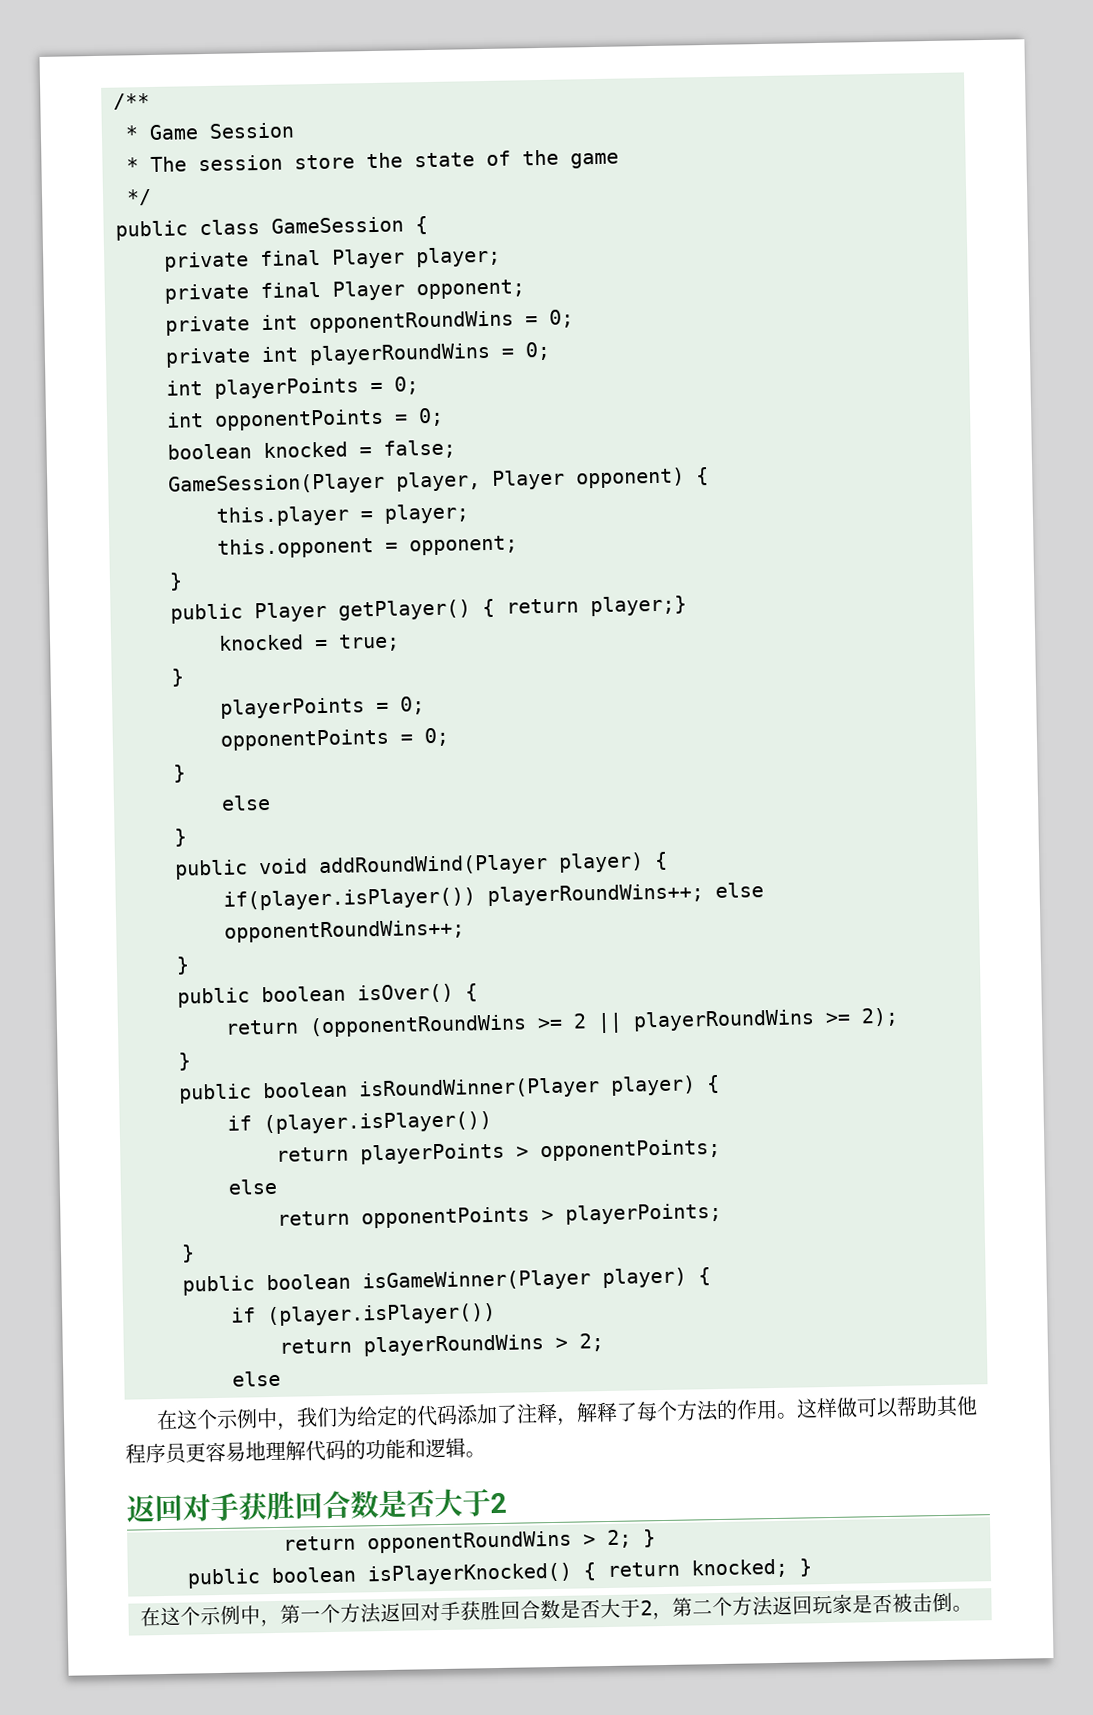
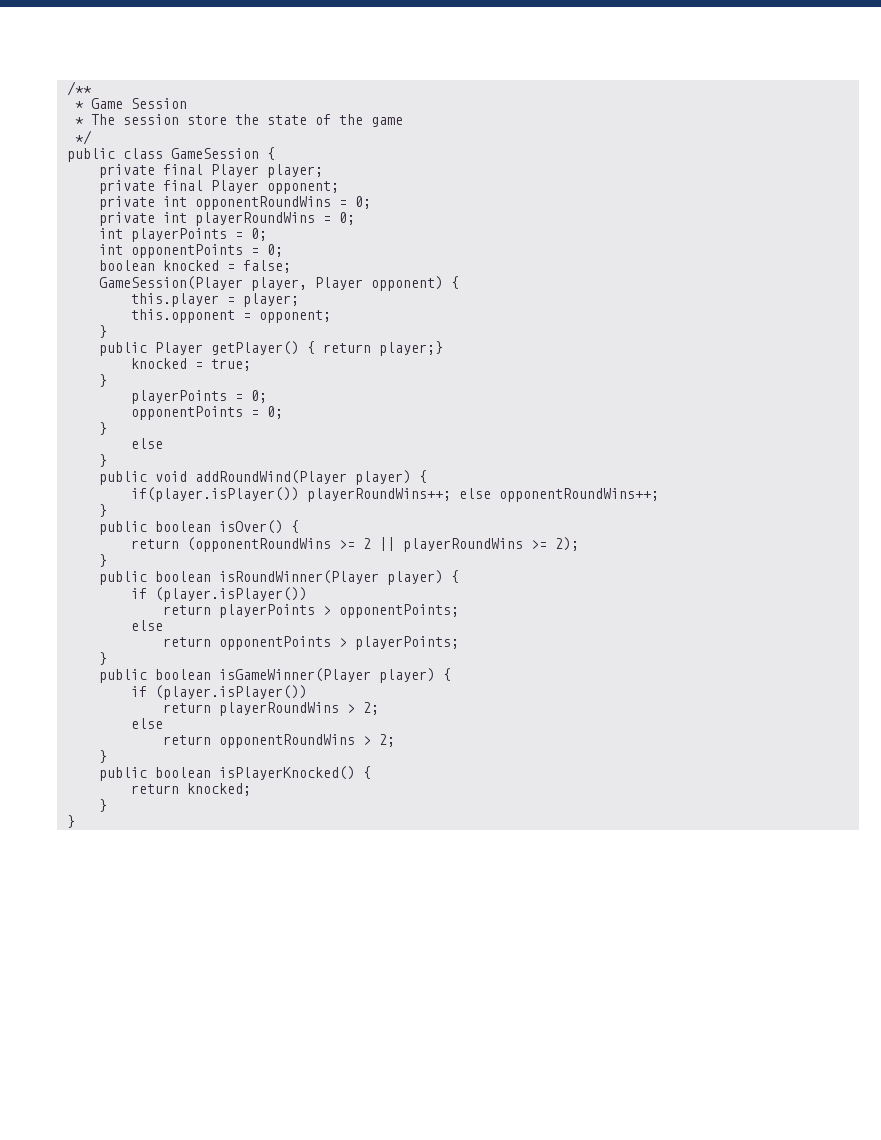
- 在这个示例中，我们为给定的代码添加了注释，解释了每个方法的作用。这样做可以帮助其他程序员更容易地理解代码的功能和逻辑。
- 返回对手获胜回合数是否大于2
- return opponentRoundWins > 2; }
+ return opponentRoundWins > 2;
+ }
- public boolean isPlayerKnocked() { return knocked; }
- 在这个示例中，第一个方法返回对手获胜回合数是否大于2，第二个方法返回玩家是否被击倒。
+ public boolean isPlayerKnocked() {
+ return knocked;
+ }
+ }

